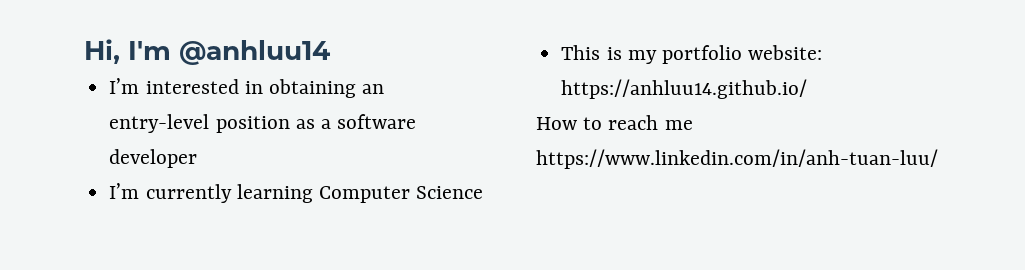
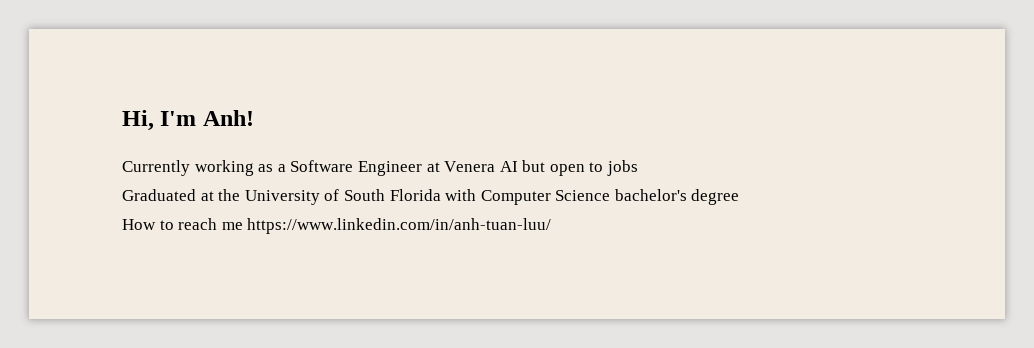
- Hi, I'm @anhluu14
- I’m interested in obtaining an entry-level position as a software developer
- I’m currently learning Computer Science
- This is my portfolio website: https://anhluu14.github.io/
+ Hi, I'm Anh!
+ Currently working as a Software Engineer at Venera AI but open to jobs
+ Graduated at the University of South Florida with Computer Science bachelor's degree

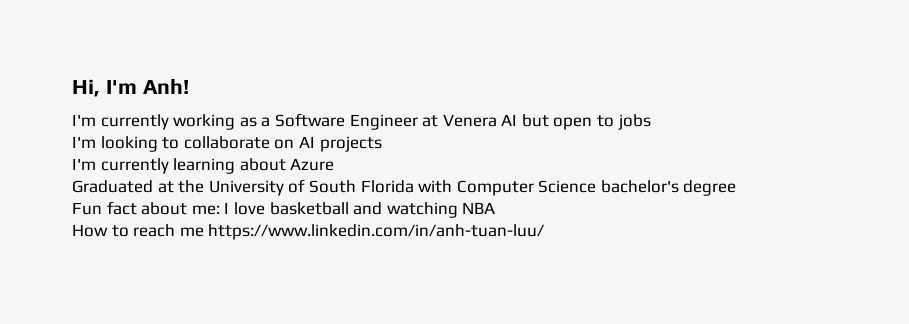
- Currently working as a Software Engineer at Venera AI but open to jobs
+ I'm currently working as a Software Engineer at Venera AI but open to jobs
+ I'm looking to collaborate on AI projects
+ I'm currently learning about Azure
+ Fun fact about me: I love basketball and watching NBA

